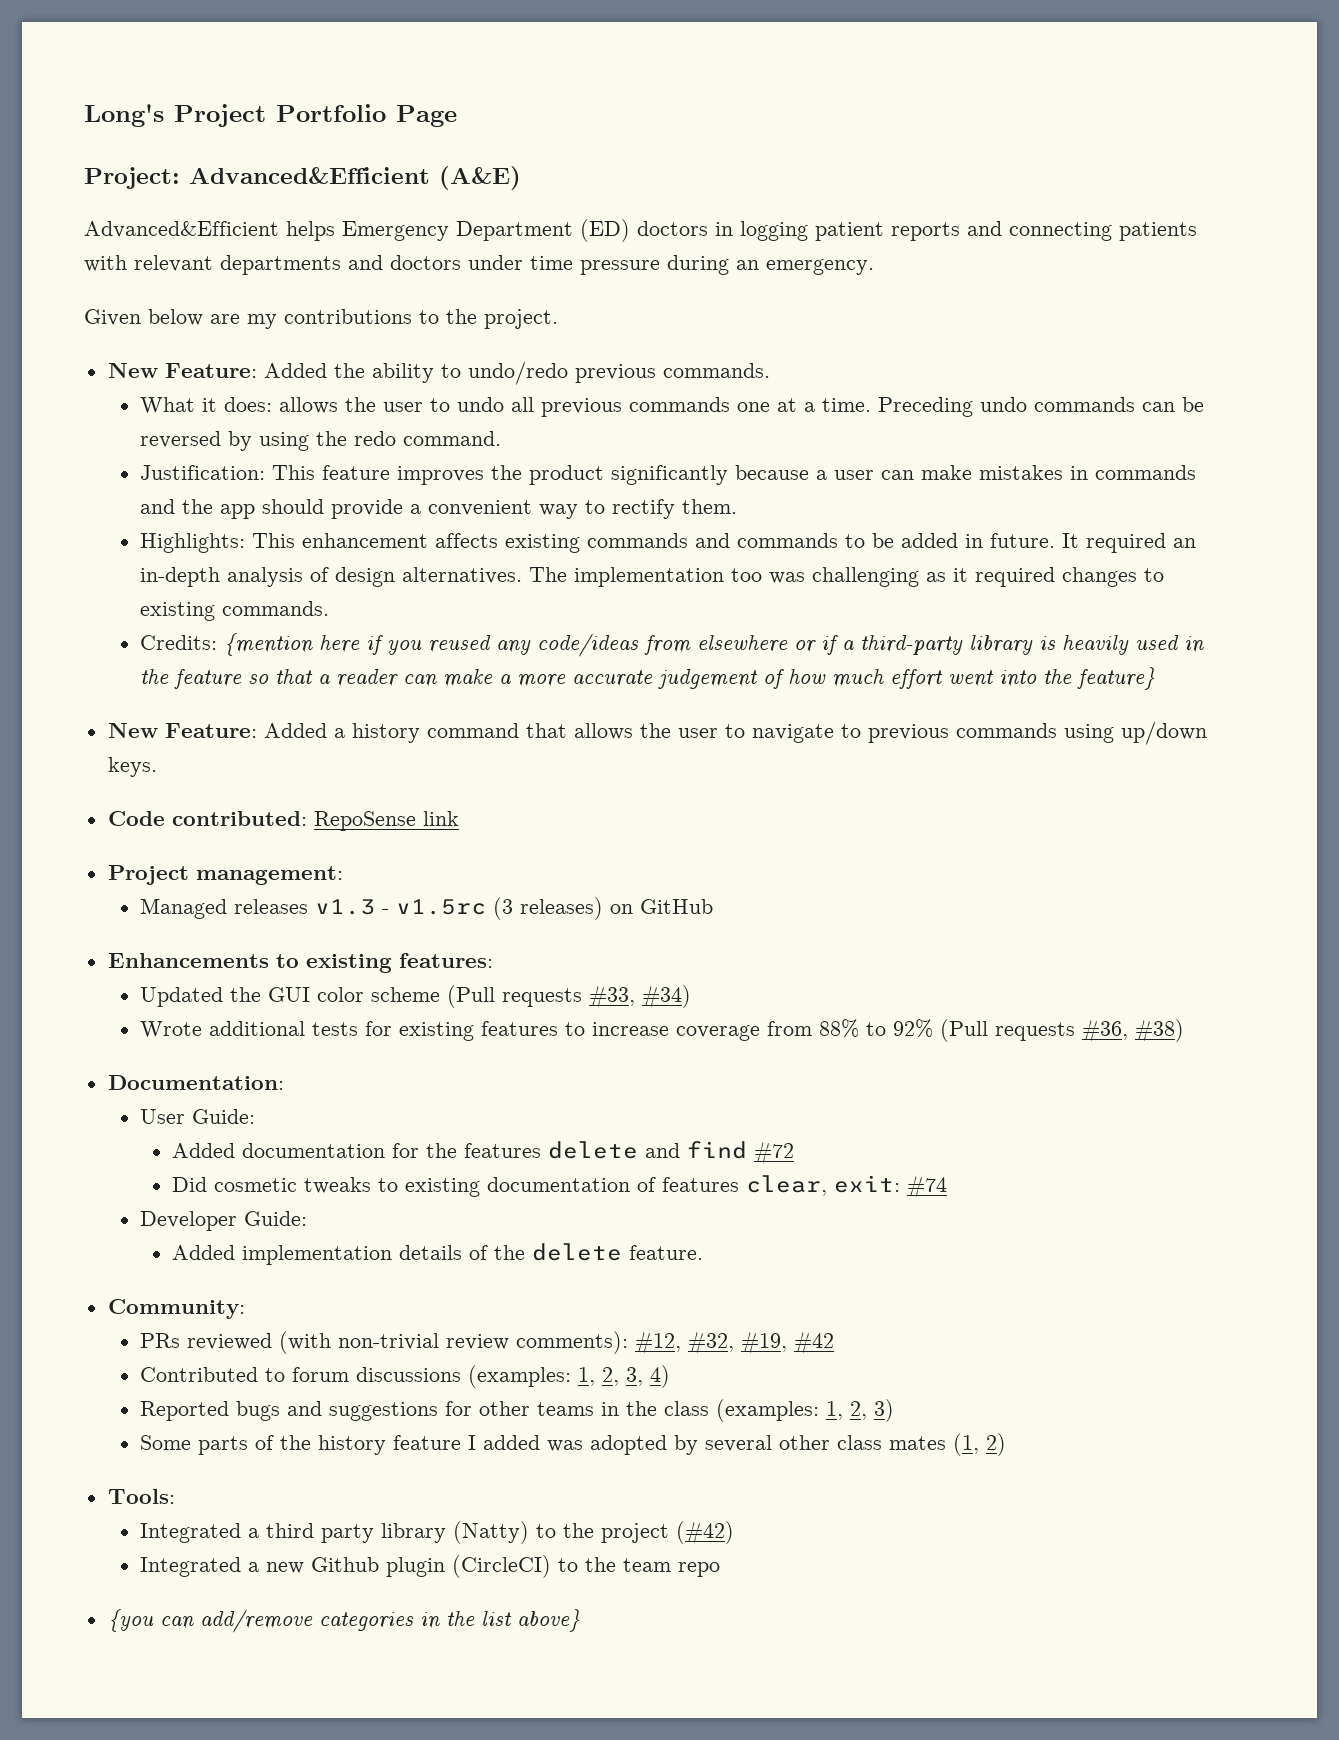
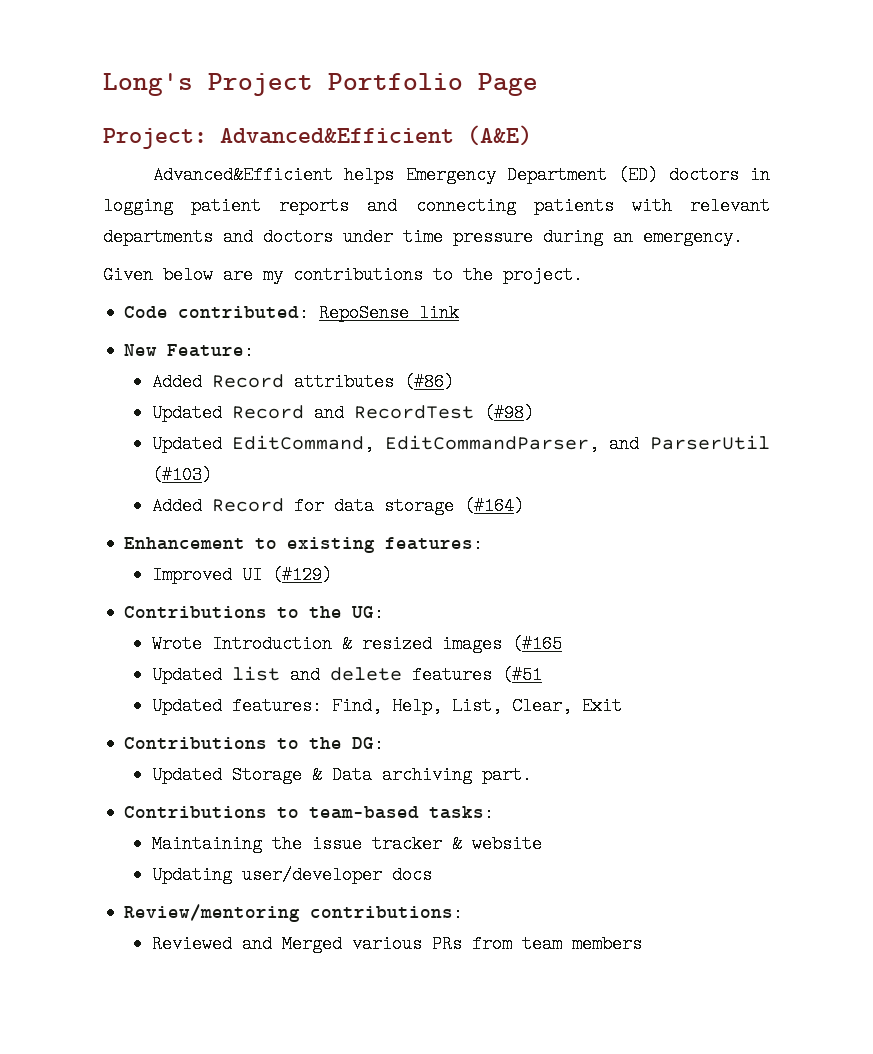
- New Feature: Added the ability to undo/redo previous commands.
- What it does: allows the user to undo all previous commands one at a time. Preceding undo commands can be reversed by using the redo command.
- Justification: This feature improves the product significantly because a user can make mistakes in commands and the app should provide a convenient way to rectify them.
- Highlights: This enhancement affects existing commands and commands to be added in future. It required an in-depth analysis of design alternatives. The implementation too was challenging as it required changes to existing commands.
- Credits: {mention here if you reused any code/ideas from elsewhere or if a third-party library is heavily used in the feature so that a reader can make a more accurate judgement of how much effort went into the feature}
- New Feature: Added a history command that allows the user to navigate to previous commands using up/down keys.
  Code contributed: RepoSense link
- Project management:
- Managed releases v1.3 - v1.5rc (3 releases) on GitHub
- Enhancements to existing features:
- Updated the GUI color scheme (Pull requests #33, #34)
- Wrote additional tests for existing features to increase coverage from 88% to 92% (Pull requests #36, #38)
- Documentation:
- User Guide:
- Added documentation for the features delete and find #72
- Did cosmetic tweaks to existing documentation of features clear, exit: #74
- Developer Guide:
- Added implementation details of the delete feature.
- Community:
- PRs reviewed (with non-trivial review comments): #12, #32, #19, #42
- Contributed to forum discussions (examples: 1, 2, 3, 4)
- Reported bugs and suggestions for other teams in the class (examples: 1, 2, 3)
- Some parts of the history feature I added was adopted by several other class mates (1, 2)
- Tools:
- Integrated a third party library (Natty) to the project (#42)
- Integrated a new Github plugin (CircleCI) to the team repo
- {you can add/remove categories in the list above}
+ New Feature:
+ Added Record attributes (#86)
+ Updated Record and RecordTest (#98)
+ Updated EditCommand, EditCommandParser, and ParserUtil (#103)
+ Added Record for data storage (#164)
+ Enhancement to existing features:
+ Improved UI (#129)
+ Contributions to the UG:
+ Wrote Introduction & resized images (#165
+ Updated list and delete features (#51
+ Updated features: Find, Help, List, Clear, Exit
+ Contributions to the DG:
+ Updated Storage & Data archiving part.
+ Contributions to team-based tasks:
+ Maintaining the issue tracker & website
+ Updating user/developer docs
+ Review/mentoring contributions:
+ Reviewed and Merged various PRs from team members

